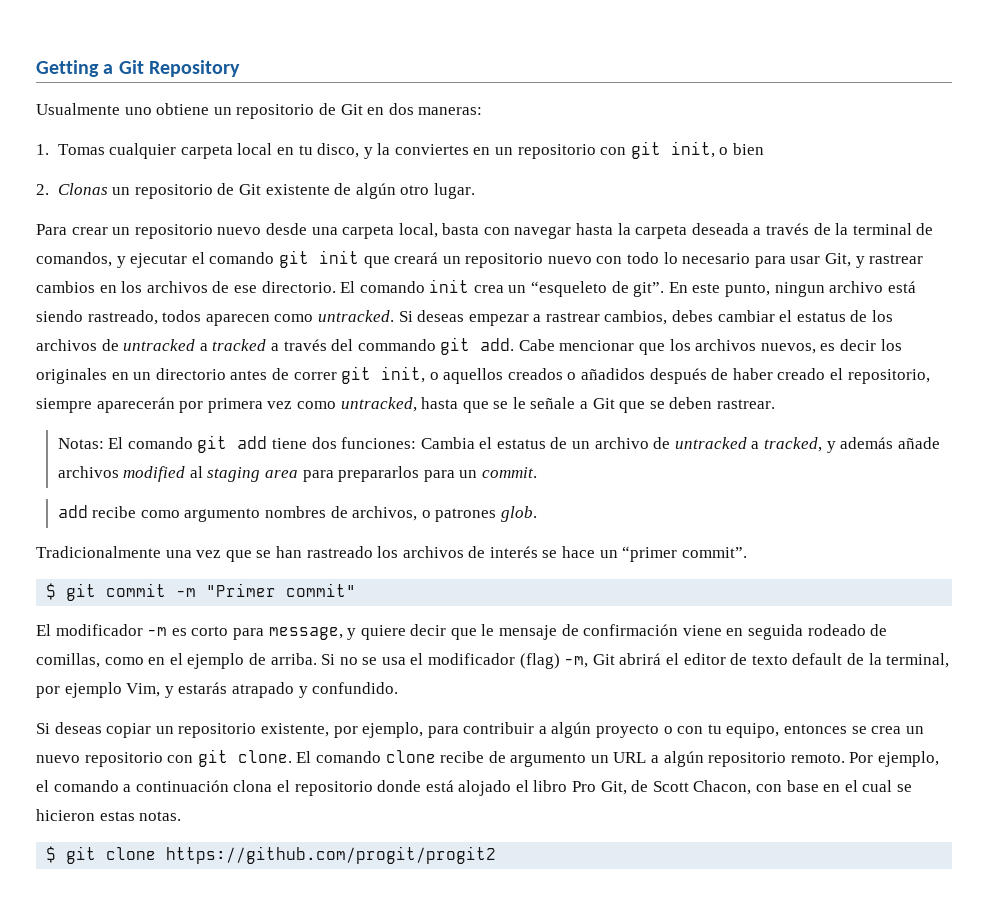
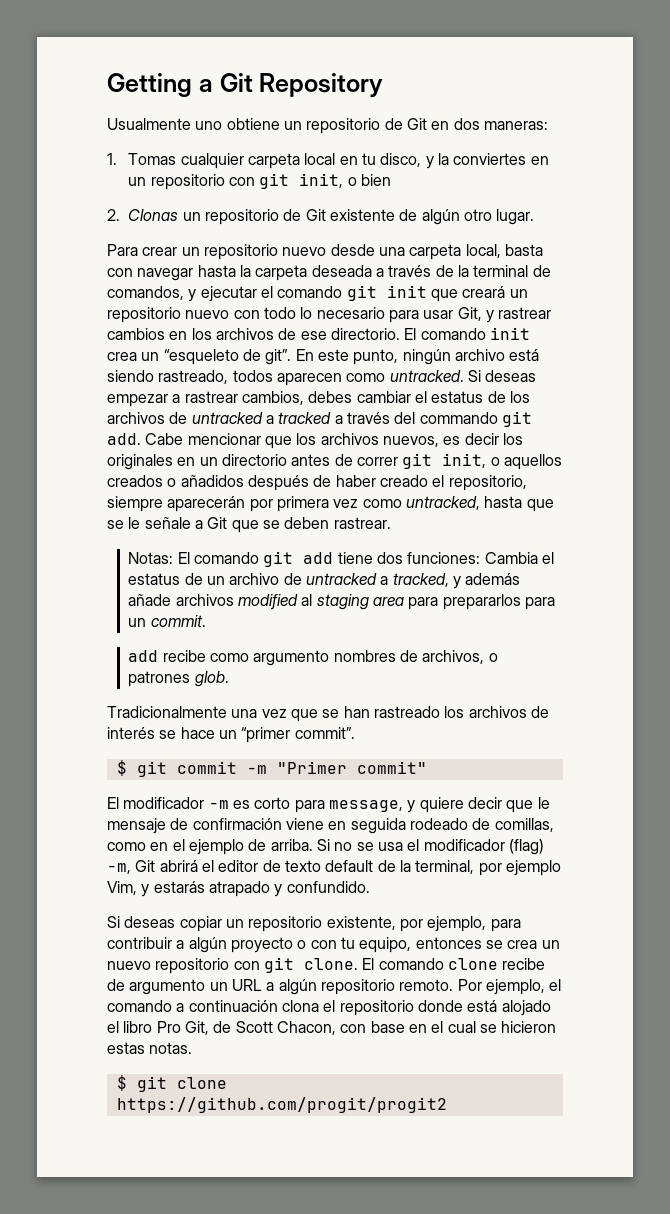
- En este punto, ningun archivo está siendo rastreado, todos aparecen como untracked.
+ En este punto, ningún archivo está siendo rastreado, todos aparecen como untracked.

